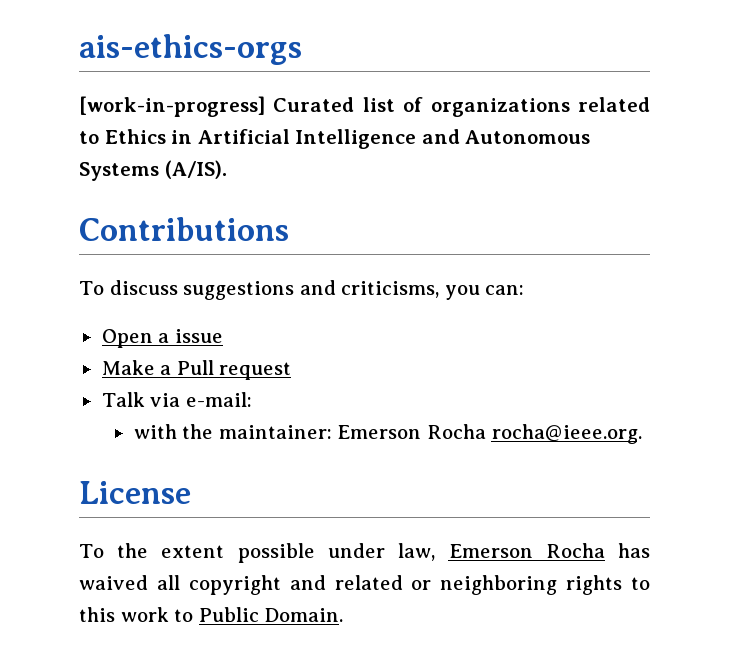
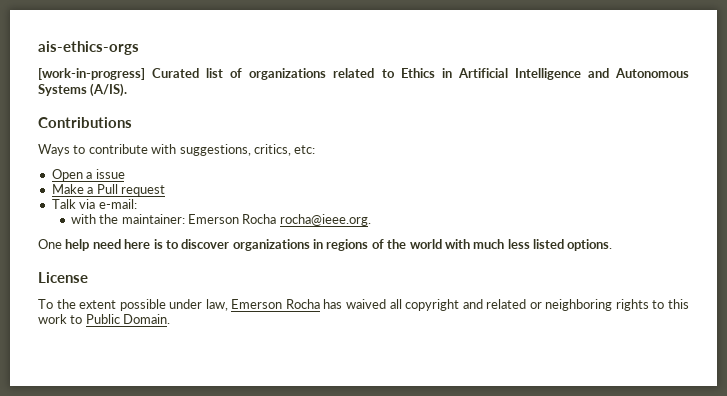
- To discuss suggestions and criticisms, you can:
+ Ways to contribute with suggestions, critics, etc:
+ One help need here is to discover organizations in regions of the world with much less listed options.

